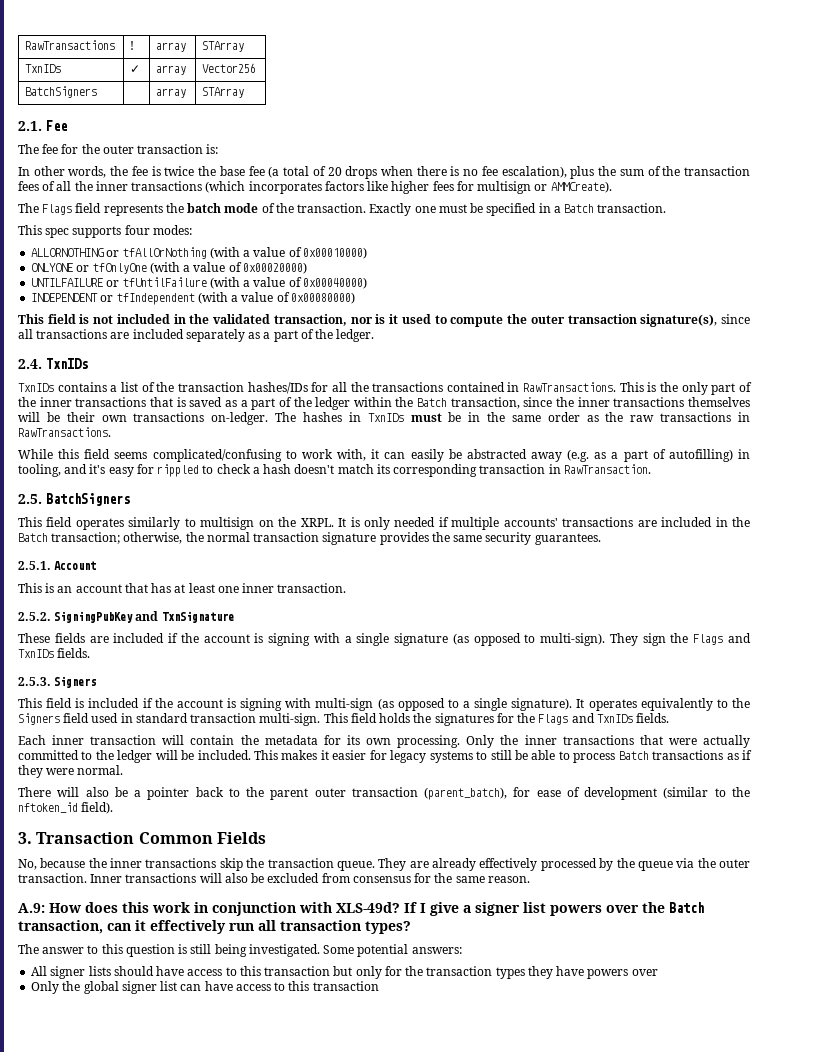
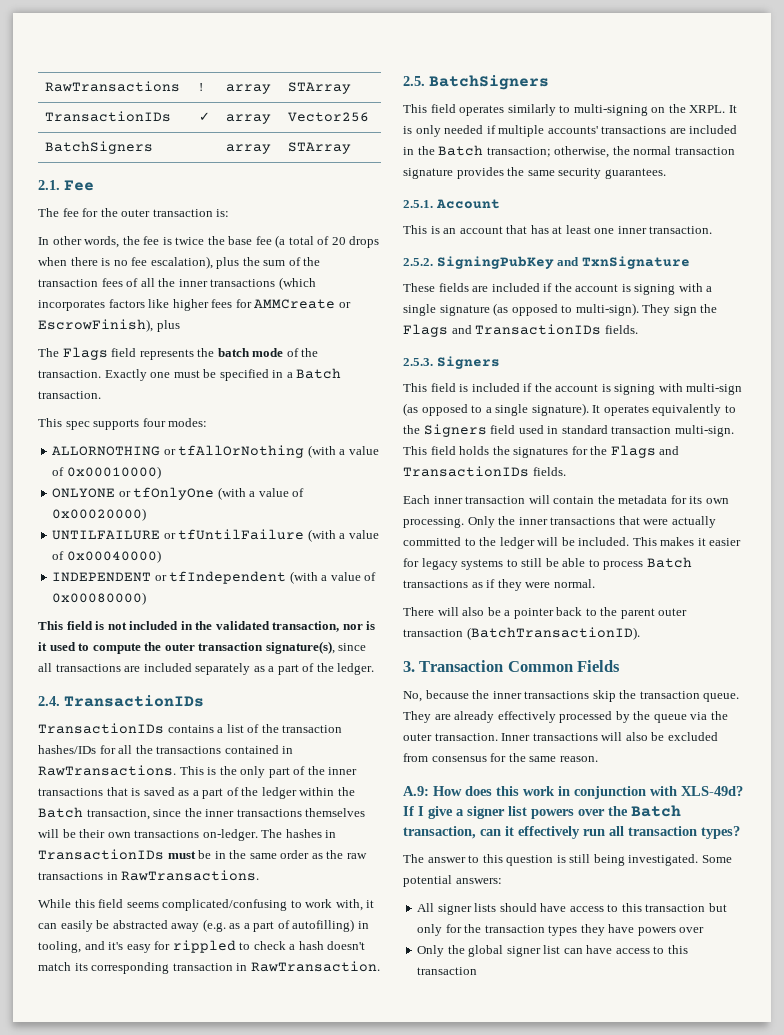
- TxnIDs | ✓ | array | Vector256
+ TransactionIDs | ✓ | array | Vector256
- In other words, the fee is twice the base fee (a total of 20 drops when there is no fee escalation), plus the sum of the transaction fees of all the inner transactions (which incorporates factors like higher fees for multisign or AMMCreate).
+ In other words, the fee is twice the base fee (a total of 20 drops when there is no fee escalation), plus the sum of the transaction fees of all the inner transactions (which incorporates factors like higher fees for AMMCreate or EscrowFinish), plus
- 2.4. TxnIDs
- TxnIDs contains a list of the transaction hashes/IDs for all the transactions contained in RawTransactions.
+ 2.4. TransactionIDs
+ TransactionIDs contains a list of the transaction hashes/IDs for all the transactions contained in RawTransactions.
- The hashes in TxnIDs must be in the same order as the raw transactions in RawTransactions.
+ The hashes in TransactionIDs must be in the same order as the raw transactions in RawTransactions.
- This field operates similarly to multisign on the XRPL.
+ This field operates similarly to multi-signing on the XRPL.
- They sign the Flags and TxnIDs fields.
+ They sign the Flags and TransactionIDs fields.
- This field holds the signatures for the Flags and TxnIDs fields.
+ This field holds the signatures for the Flags and TransactionIDs fields.
- There will also be a pointer back to the parent outer transaction (parent_batch), for ease of development (similar to the nftoken_id field).
+ There will also be a pointer back to the parent outer transaction (BatchTransactionID).

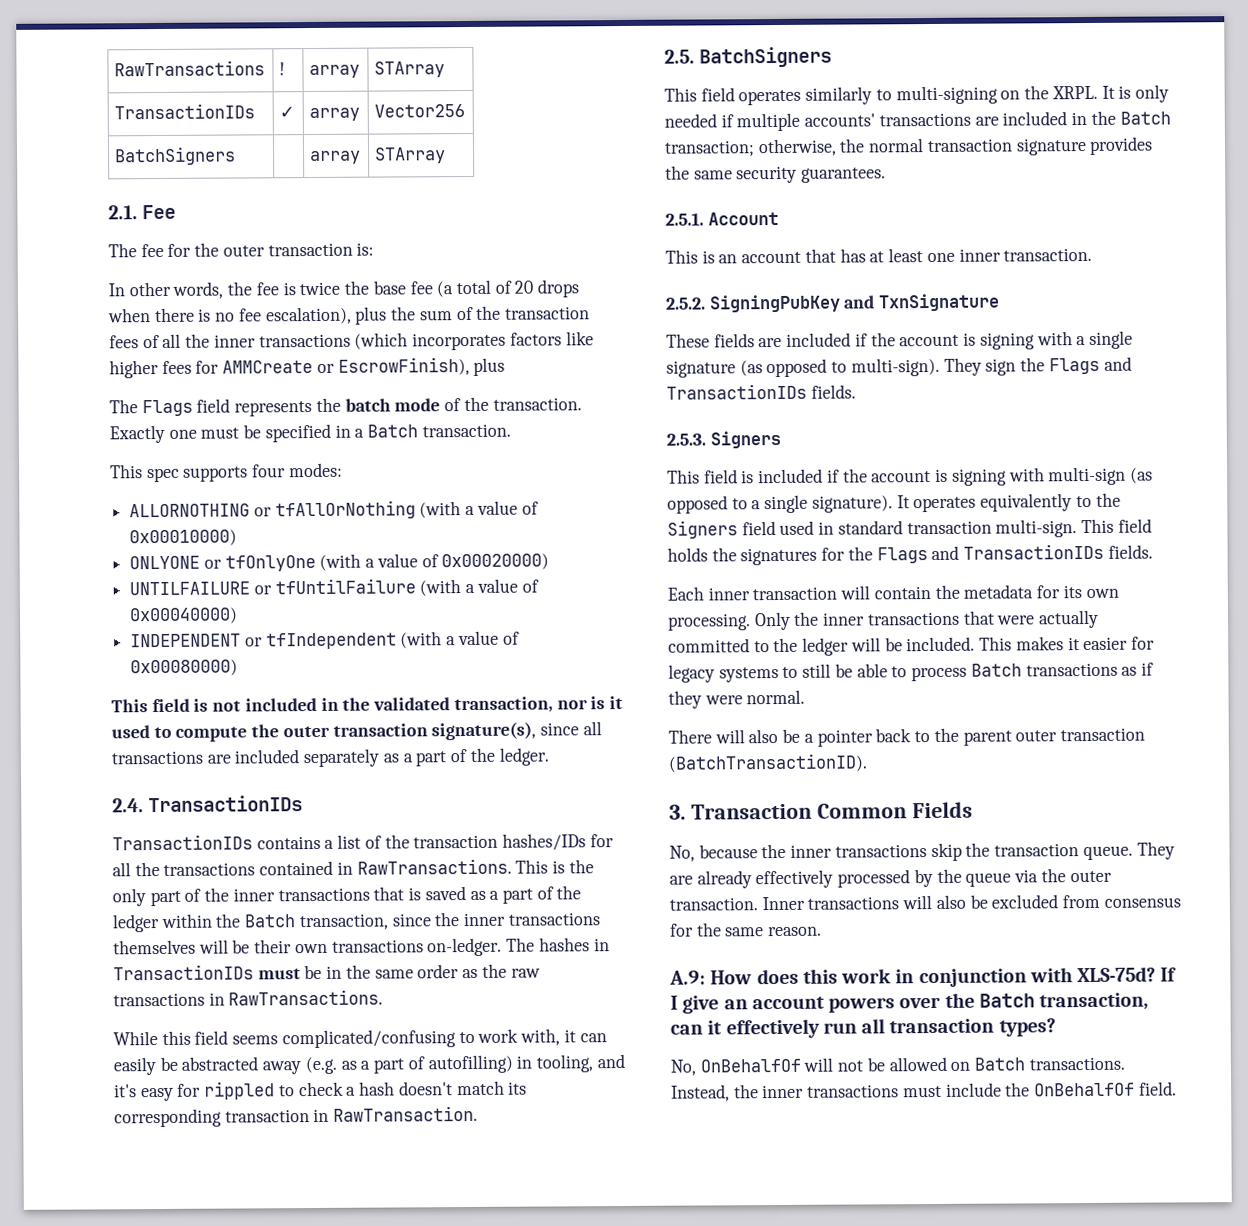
- A.9: How does this work in conjunction with XLS-49d?
+ A.9: How does this work in conjunction with XLS-75d?
- If I give a signer list powers over the Batch transaction, can it effectively run all transaction types?
+ If I give an account powers over the Batch transaction, can it effectively run all transaction types?
- The answer to this question is still being investigated. Some potential answers:
- All signer lists should have access to this transaction but only for the transaction types they have powers over
- Only the global signer list can have access to this transaction
+ No, OnBehalfOf will not be allowed on Batch transactions. Instead, the inner transactions must include the OnBehalfOf field.

